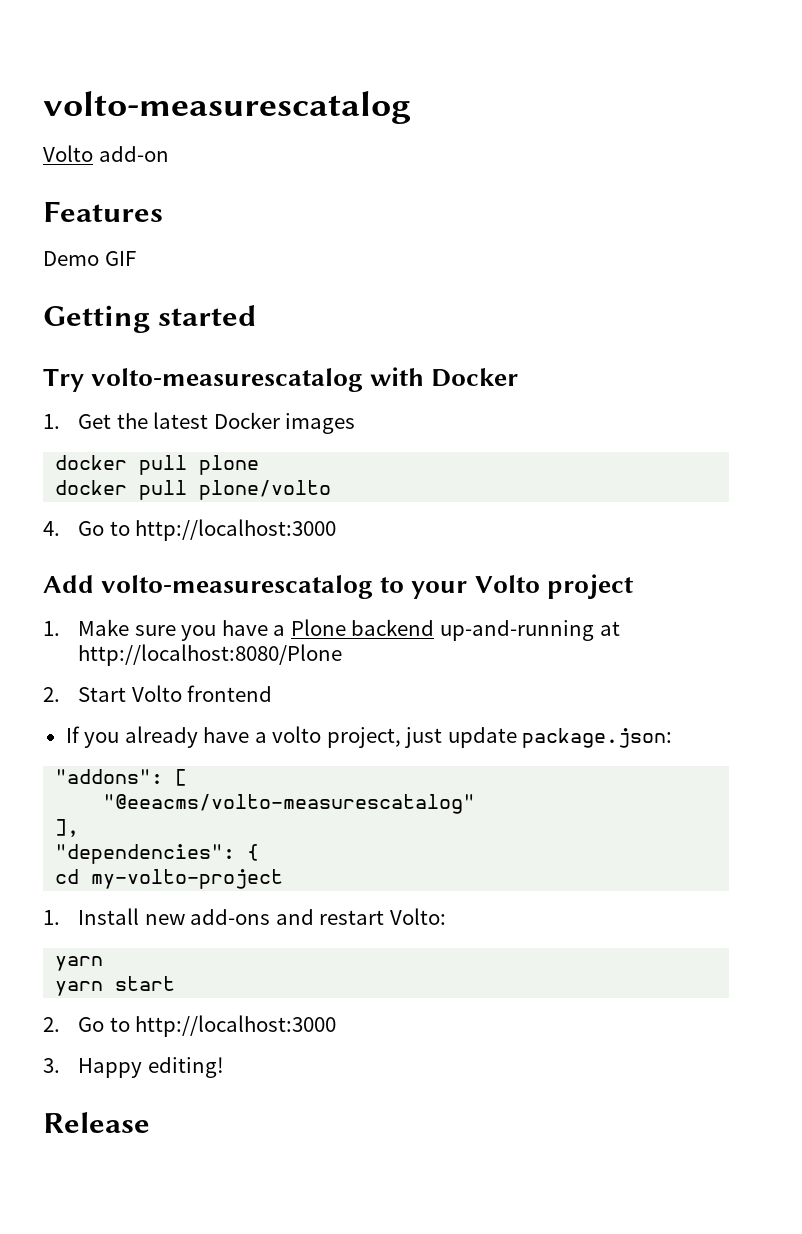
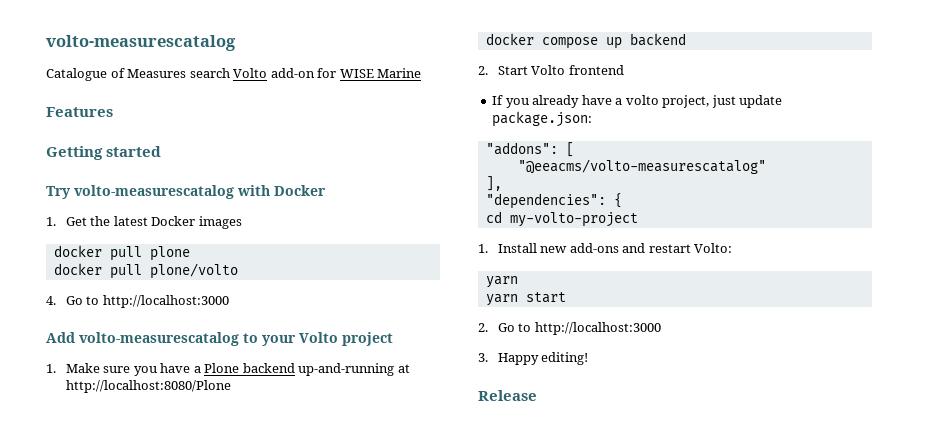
- Volto add-on
+ Catalogue of Measures search Volto add-on for WISE Marine
- Demo GIF
+ docker compose up backend

